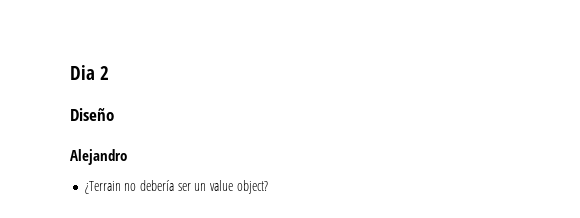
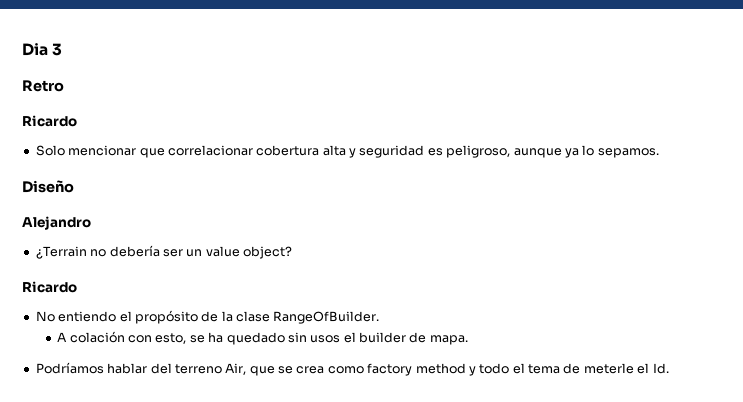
- Dia 2
+ Dia 3
+ Retro
+ Ricardo
+ Solo mencionar que correlacionar cobertura alta y seguridad es peligroso, aunque ya lo sepamos.
  ¿Terrain no debería ser un value object?
+ Ricardo
+ No entiendo el propósito de la clase RangeOfBuilder.
+ A colación con esto, se ha quedado sin usos el builder de mapa.
+ Podríamos hablar del terreno Air, que se crea como factory method y todo el tema de meterle el Id.

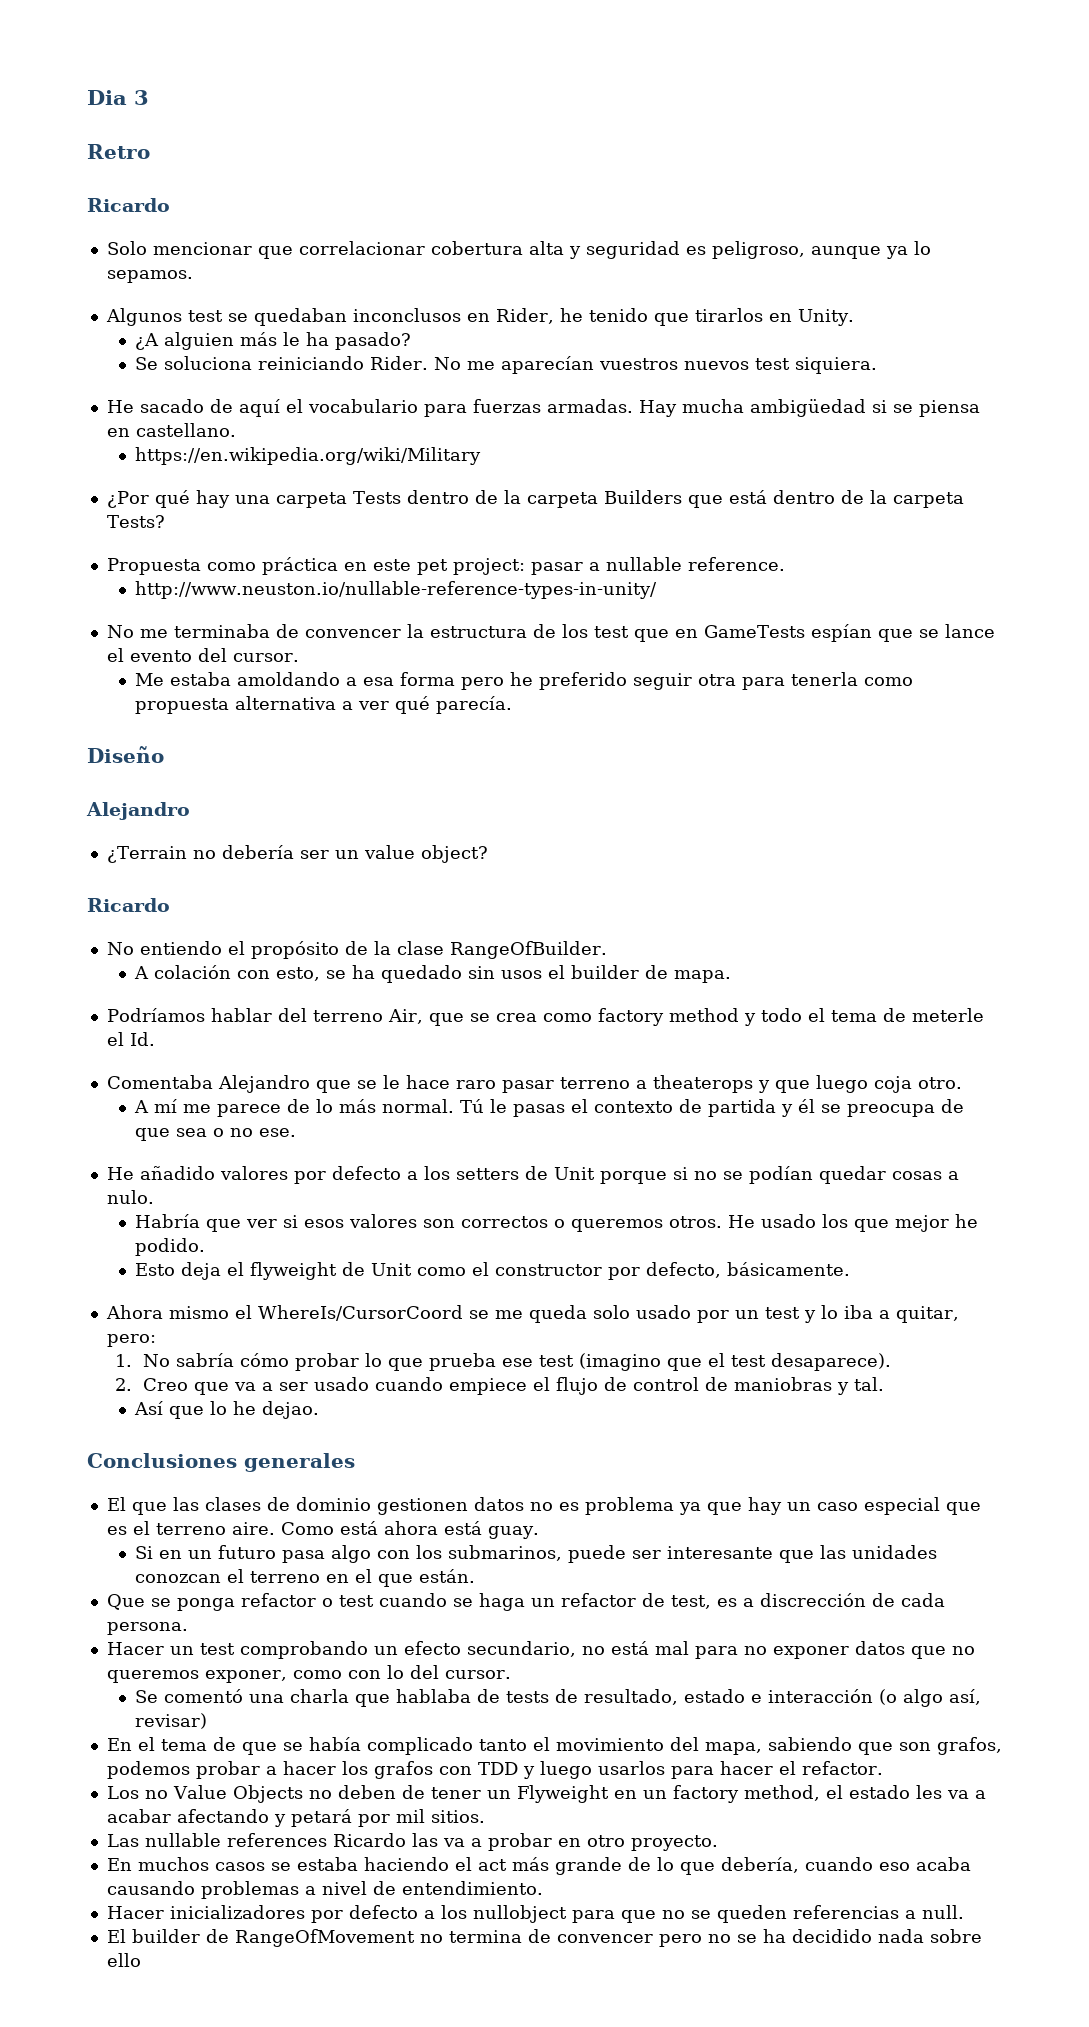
+ Algunos test se quedaban inconclusos en Rider, he tenido que tirarlos en Unity.
+ ¿A alguien más le ha pasado?
+ Se soluciona reiniciando Rider. No me aparecían vuestros nuevos test siquiera.
+ He sacado de aquí el vocabulario para fuerzas armadas. Hay mucha ambigüedad si se piensa en castellano.
+ https://en.wikipedia.org/wiki/Military
+ ¿Por qué hay una carpeta Tests dentro de la carpeta Builders que está dentro de la carpeta Tests?
+ Propuesta como práctica en este pet project: pasar a nullable reference.
+ http://www.neuston.io/nullable-reference-types-in-unity/
+ No me terminaba de convencer la estructura de los test que en GameTests espían que se lance el evento del cursor.
+ Me estaba amoldando a esa forma pero he preferido seguir otra para tenerla como propuesta alternativa a ver qué parecía.
+ Comentaba Alejandro que se le hace raro pasar terreno a theaterops y que luego coja otro.
+ A mí me parece de lo más normal. Tú le pasas el contexto de partida y él se preocupa de que sea o no ese.
+ He añadido valores por defecto a los setters de Unit porque si no se podían quedar cosas a nulo.
+ Habría que ver si esos valores son correctos o queremos otros. He usado los que mejor he podido.
+ Esto deja el flyweight de Unit como el constructor por defecto, básicamente.
+ Ahora mismo el WhereIs/CursorCoord se me queda solo usado por un test y lo iba a quitar, pero:
+ 1. No sabría cómo probar lo que prueba ese test (imagino que el test desaparece).
+ 2. Creo que va a ser usado cuando empiece el flujo de control de maniobras y tal.
+ Así que lo he dejao.
+ Conclusiones generales
+ El que las clases de dominio gestionen datos no es problema ya que hay un caso especial que es el terreno aire. Como está ahora está guay.
+ Si en un futuro pasa algo con los submarinos, puede ser interesante que las unidades conozcan el terreno en el que están.
+ Que se ponga refactor o test cuando se haga un refactor de test, es a discrección de cada persona.
+ Hacer un test comprobando un efecto secundario, no está mal para no exponer datos que no queremos exponer, como con lo del cursor.
+ Se comentó una charla que hablaba de tests de resultado, estado e interacción (o algo así, revisar)
+ En el tema de que se había complicado tanto el movimiento del mapa, sabiendo que son grafos, podemos probar a hacer los grafos con TDD y luego usarlos para hacer el refactor.
+ Los no Value Objects no deben de tener un Flyweight en un factory method, el estado les va a acabar afectando y petará por mil sitios.
+ Las nullable references Ricardo las va a probar en otro proyecto.
+ En muchos casos se estaba haciendo el act más grande de lo que debería, cuando eso acaba causando problemas a nivel de entendimiento.
+ Hacer inicializadores por defecto a los nullobject para que no se queden referencias a null.
+ El builder de RangeOfMovement no termina de convencer pero no se ha decidido nada sobre ello

